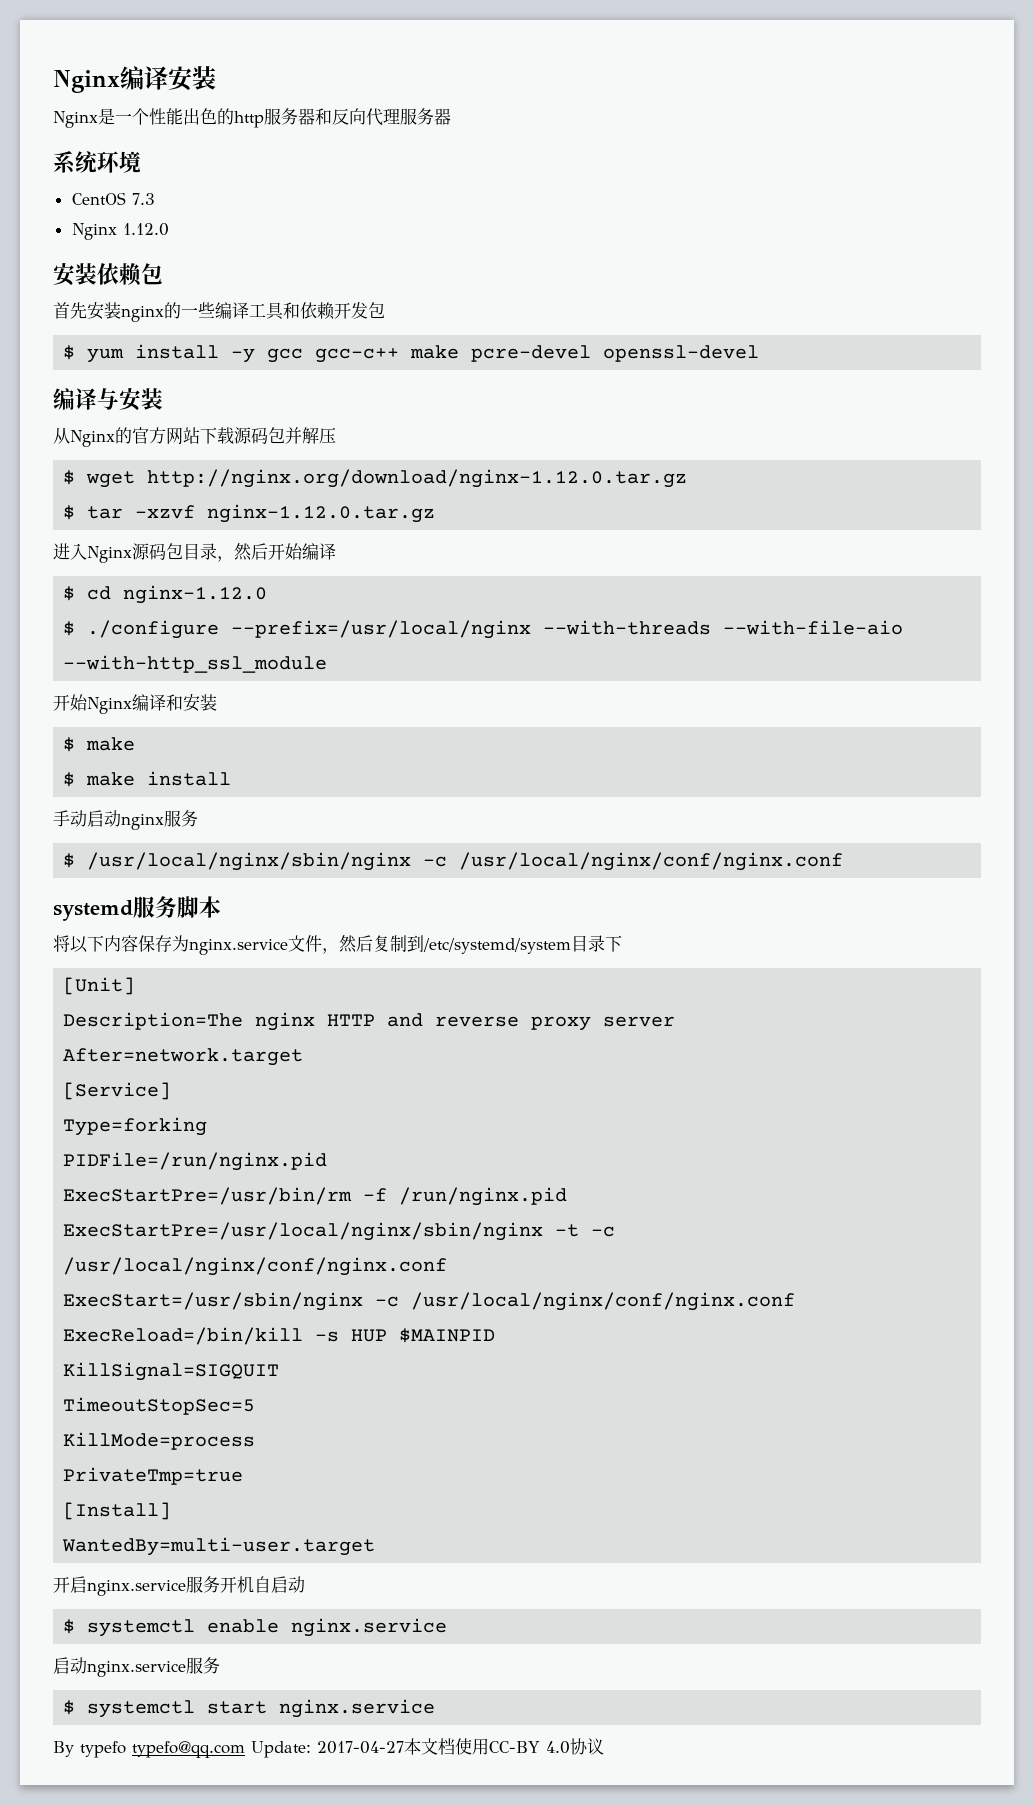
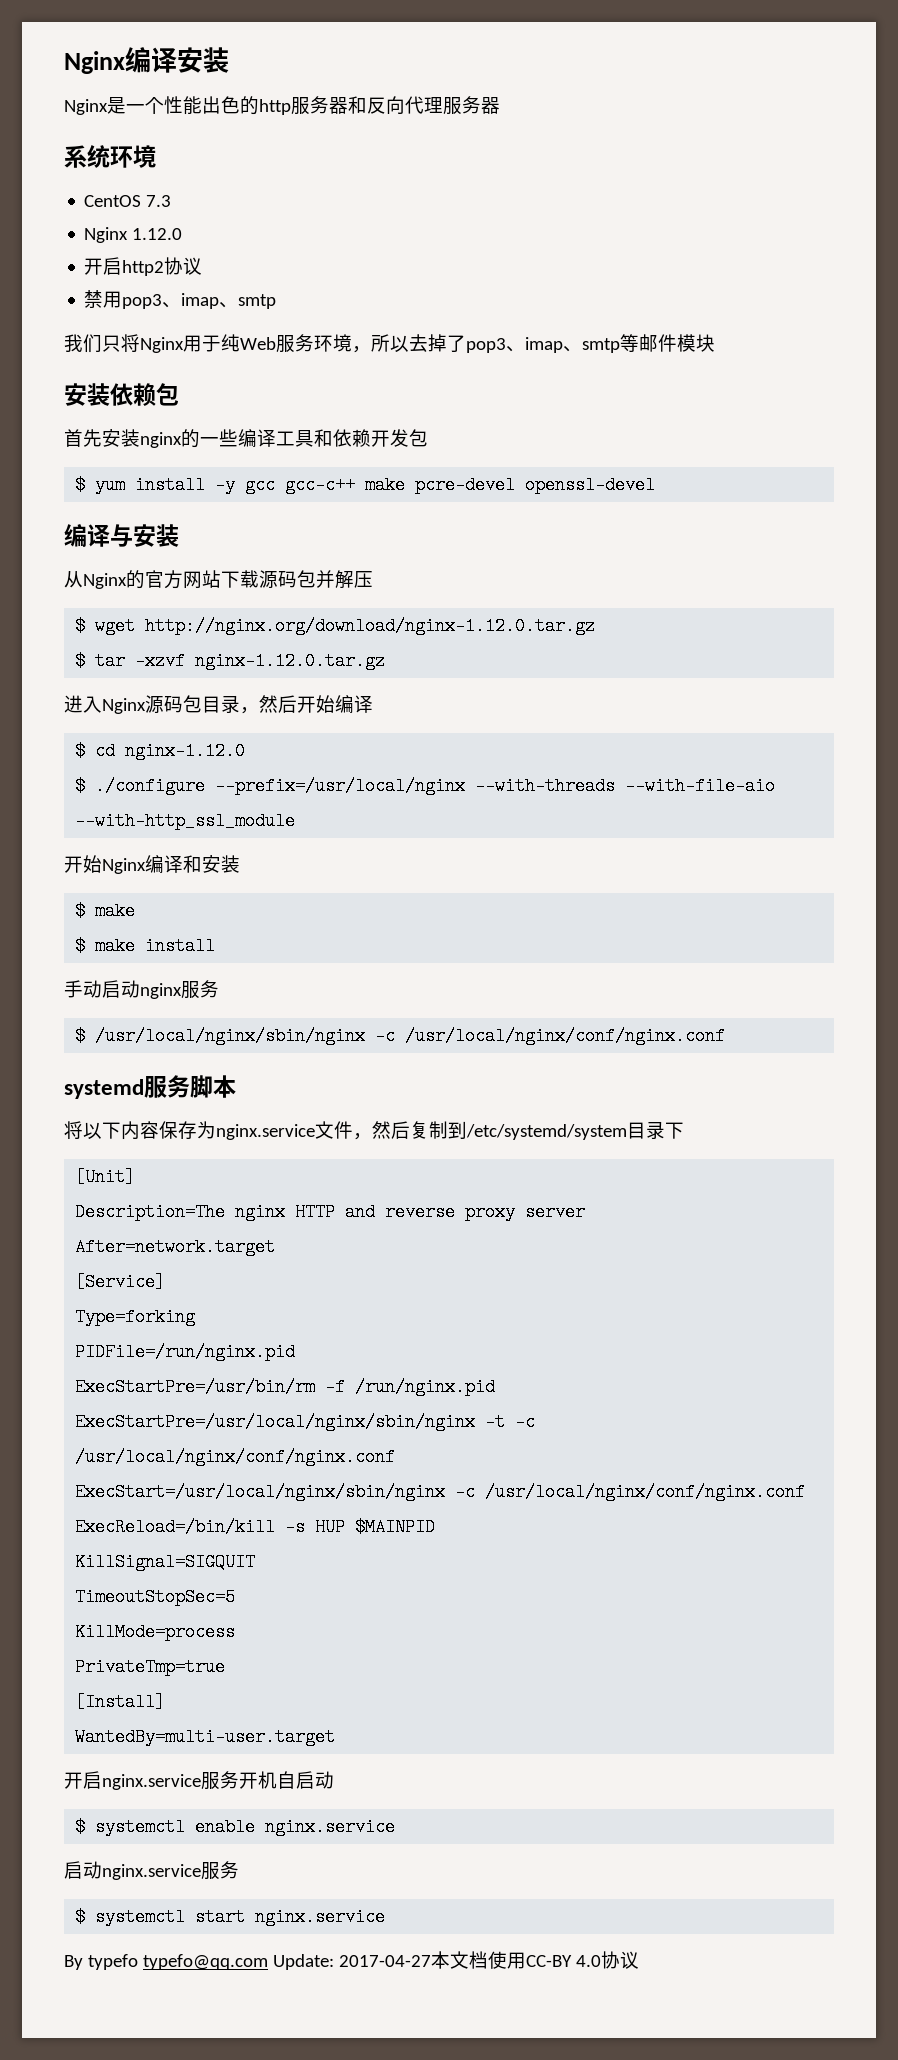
+ 开启http2协议
+ 禁用pop3、imap、smtp
+ 我们只将Nginx用于纯Web服务环境，所以去掉了pop3、imap、smtp等邮件模块
- ExecStart=/usr/sbin/nginx -c /usr/local/nginx/conf/nginx.conf
+ ExecStart=/usr/local/nginx/sbin/nginx -c /usr/local/nginx/conf/nginx.conf

